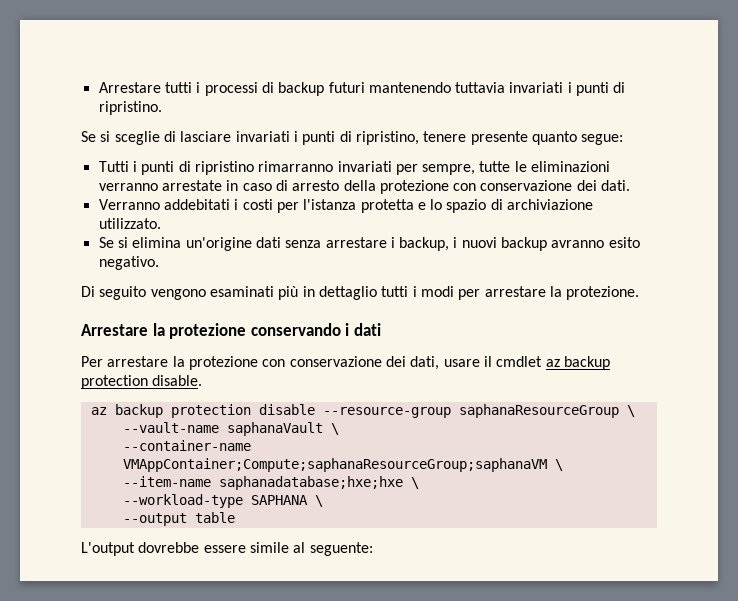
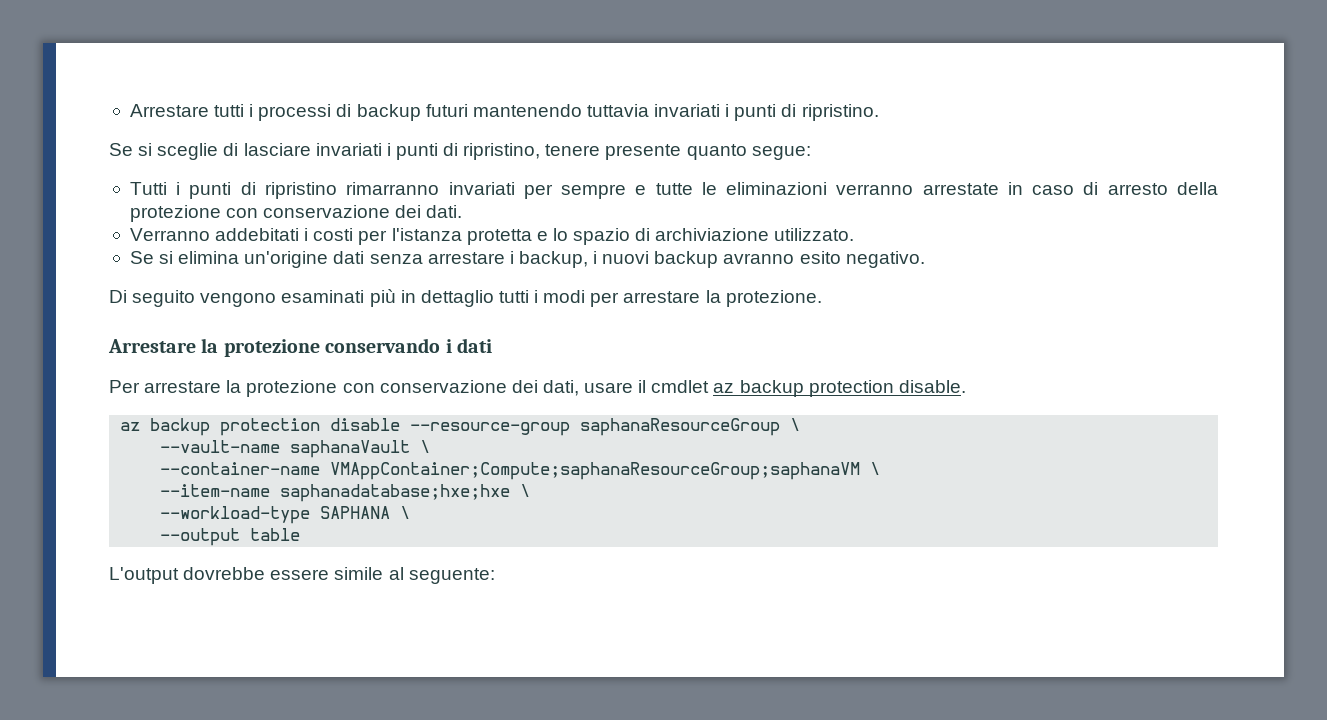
- Tutti i punti di ripristino rimarranno invariati per sempre, tutte le eliminazioni verranno arrestate in caso di arresto della protezione con conservazione dei dati.
+ Tutti i punti di ripristino rimarranno invariati per sempre e tutte le eliminazioni verranno arrestate in caso di arresto della protezione con conservazione dei dati.

